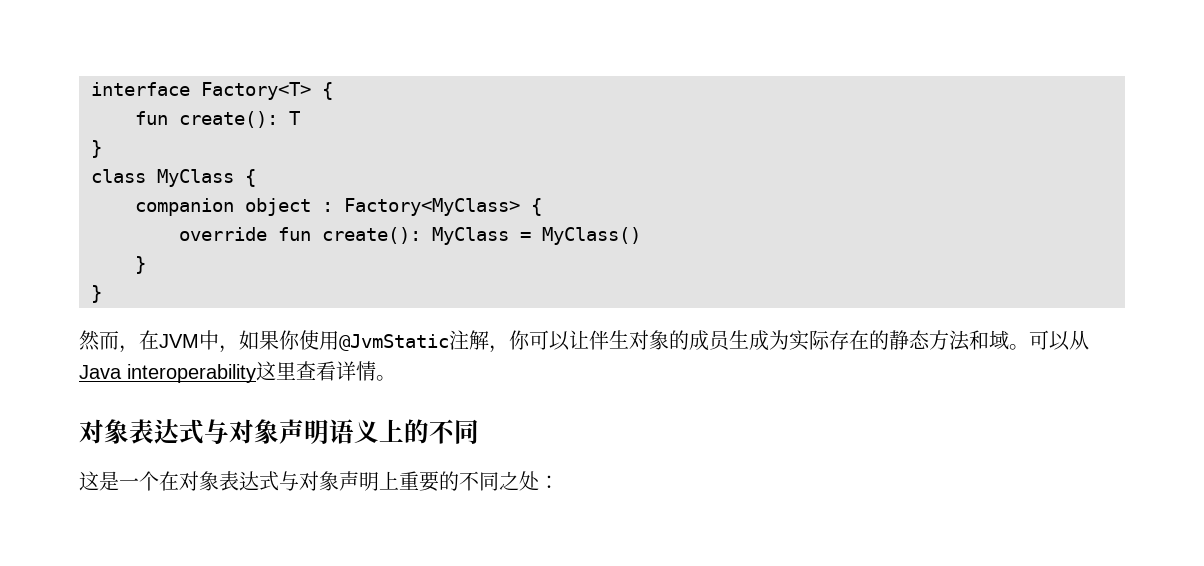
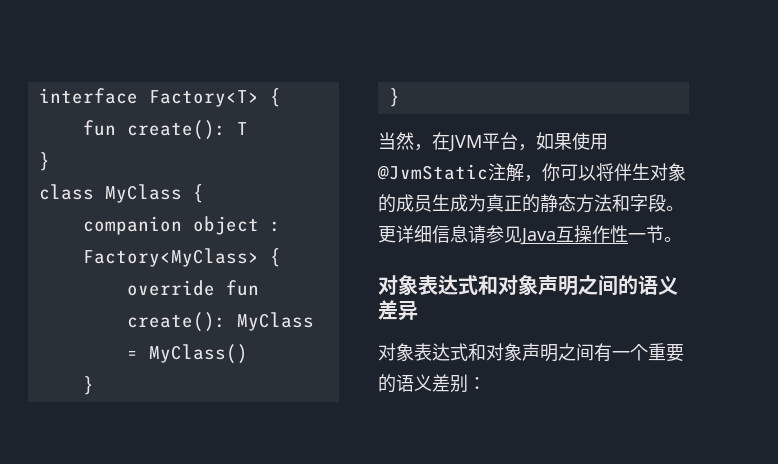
- 然而，在JVM中，如果你使用@JvmStatic注解，你可以让伴生对象的成员生成为实际存在的静态方法和域。可以从Java interoperability这里查看详情。
+ 当然，在JVM平台，如果使用@JvmStatic注解，你可以将伴生对象的成员生成为真正的静态方法和字段。更详细信息请参见Java互操作性一节。
- 对象表达式与对象声明语义上的不同
- 这是一个在对象表达式与对象声明上重要的不同之处：
+ 对象表达式和对象声明之间的语义差异
+ 对象表达式和对象声明之间有一个重要的语义差别：

